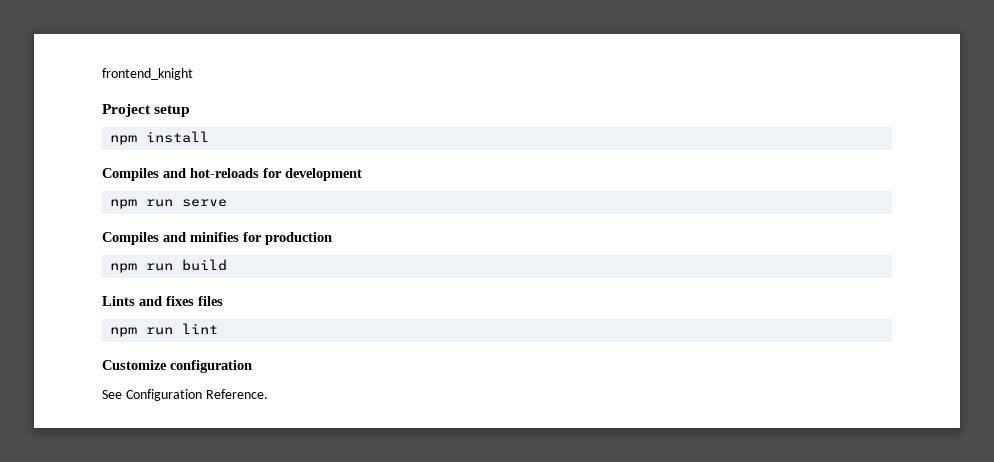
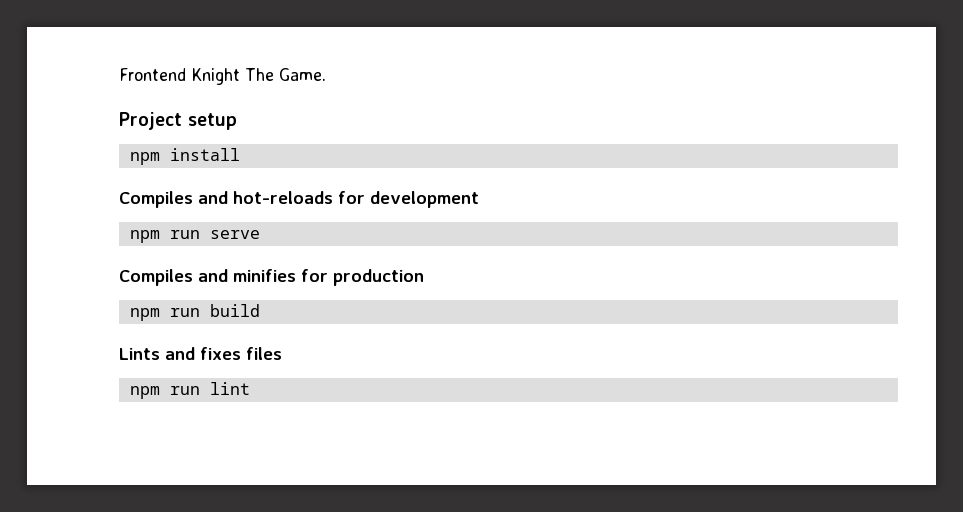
- frontend_knight
+ Frontend Knight The Game.
- Customize configuration
- See Configuration Reference.

